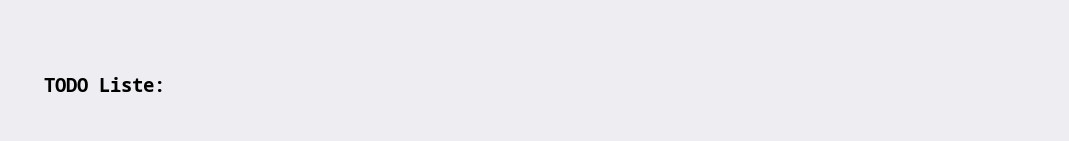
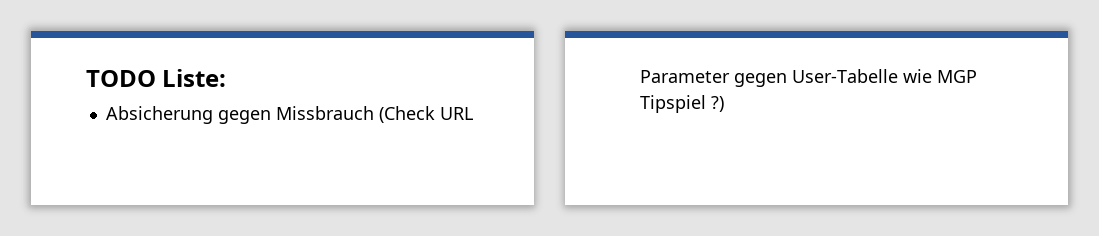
+ Absicherung gegen Missbrauch (Check URL Parameter gegen User-Tabelle wie MGP Tipspiel ?)

